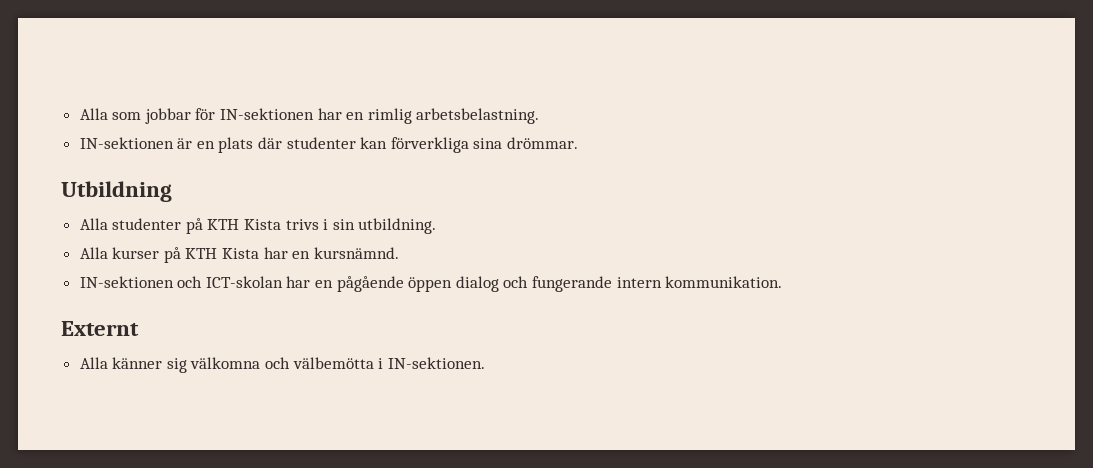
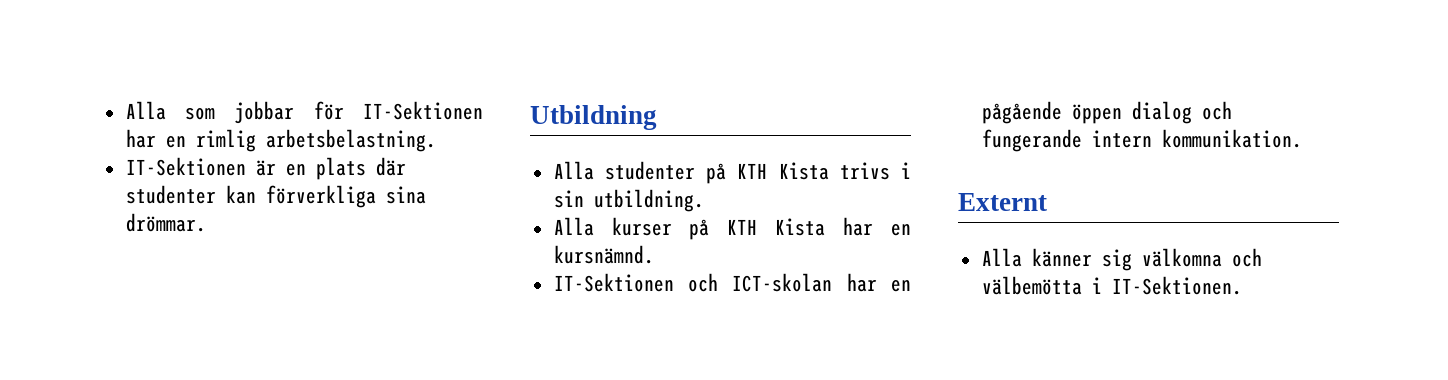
- Alla som jobbar för IN-sektionen har en rimlig arbetsbelastning.
+ Alla som jobbar för IT-Sektionen har en rimlig arbetsbelastning.
- IN-sektionen är en plats där studenter kan förverkliga sina drömmar.
+ IT-Sektionen är en plats där studenter kan förverkliga sina drömmar.
- IN-sektionen och ICT-skolan har en pågående öppen dialog och fungerande intern kommunikation.
+ IT-Sektionen och ICT-skolan har en pågående öppen dialog och fungerande intern kommunikation.
- Alla känner sig välkomna och välbemötta i IN-sektionen.
+ Alla känner sig välkomna och välbemötta i IT-Sektionen.

